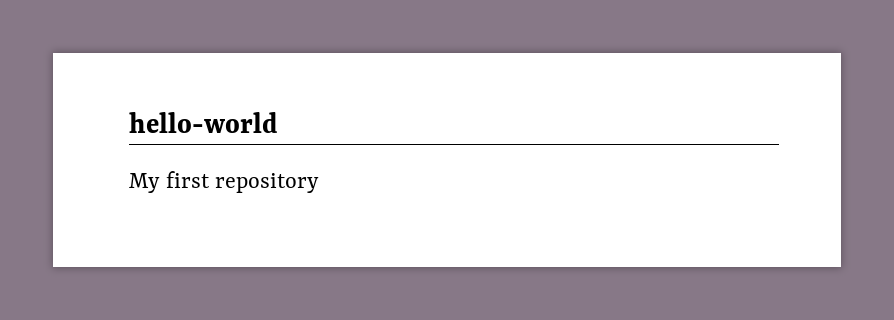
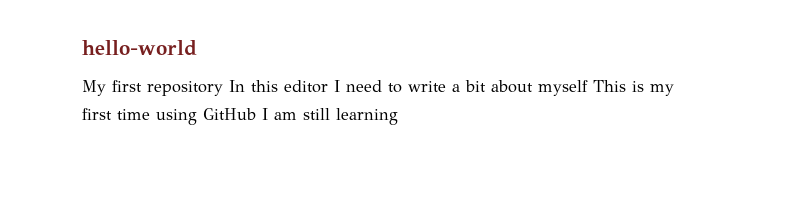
- My first repository
+ My first repository In this editor I need to write a bit about myself This is my first time using GitHub I am still learning

